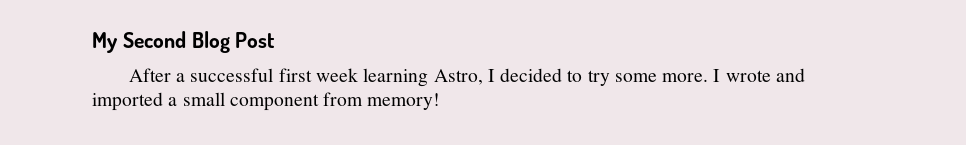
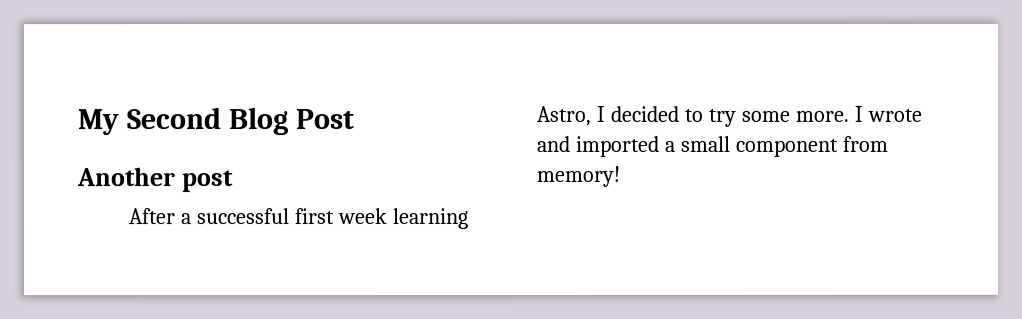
+ Another post

